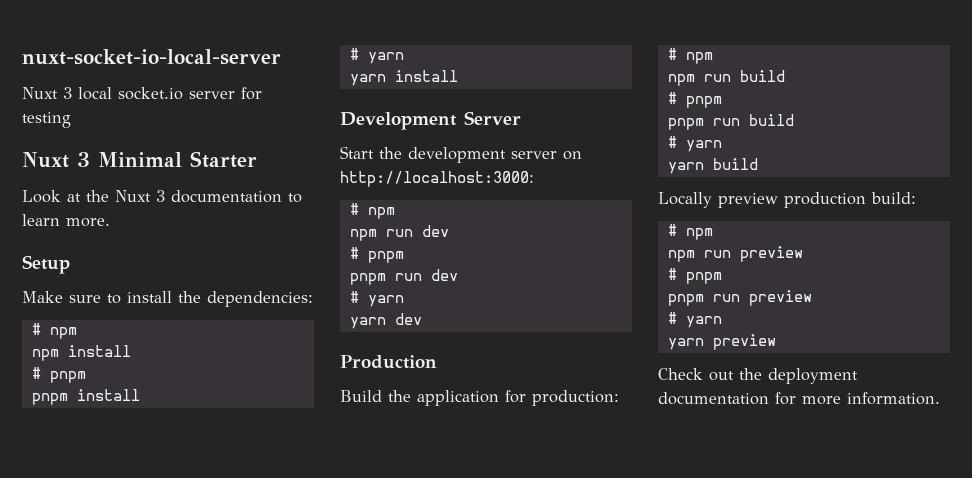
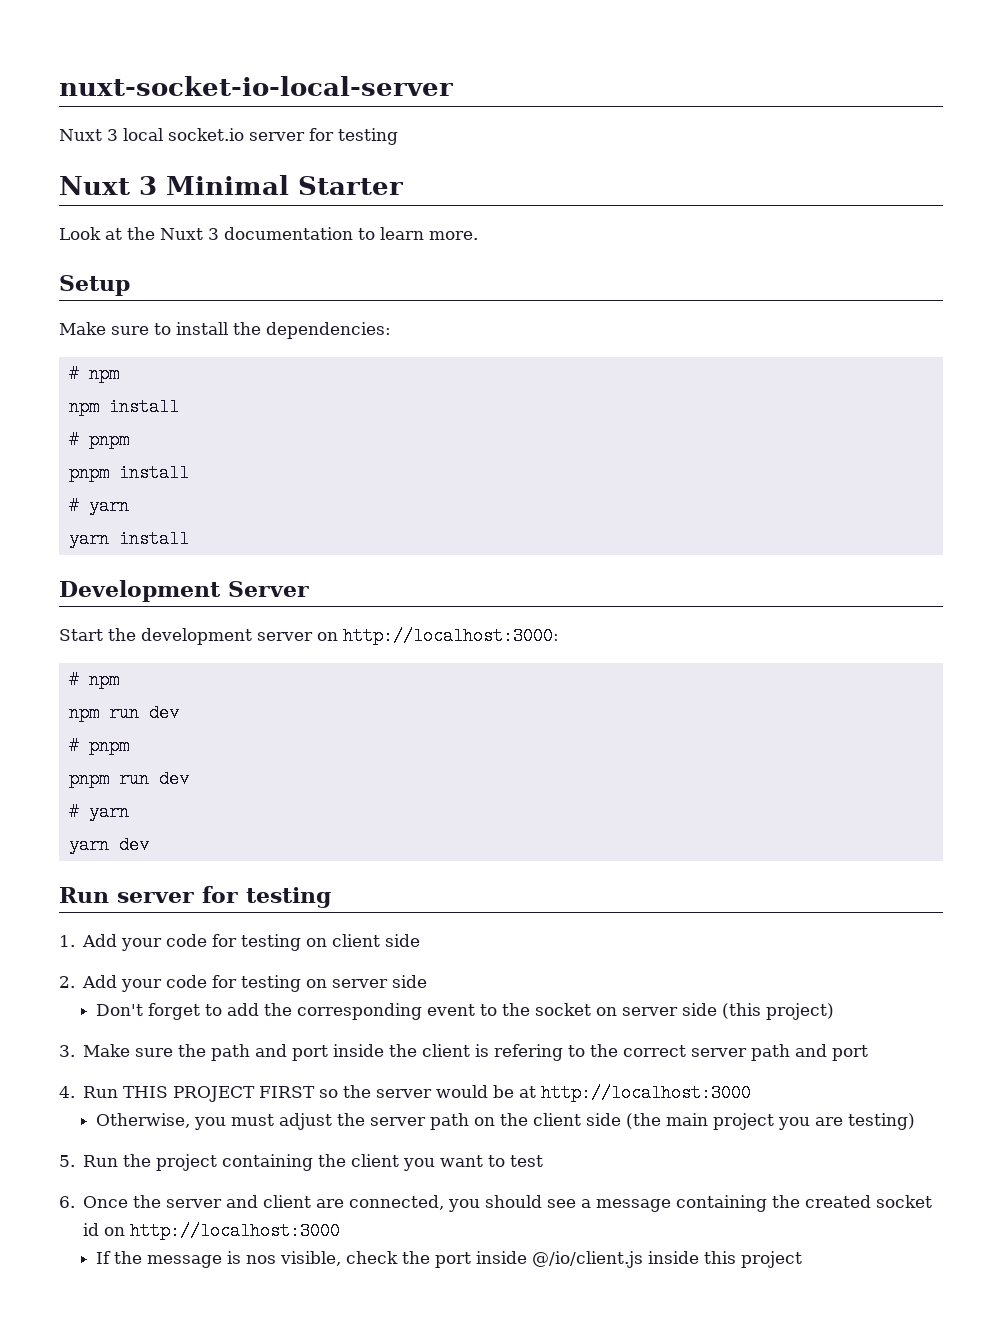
- Production
- Build the application for production:
- # npm
- npm run build
- # pnpm
- pnpm run build
- # yarn
- yarn build
- Locally preview production build:
- # npm
- npm run preview
- # pnpm
- pnpm run preview
- # yarn
- yarn preview
- Check out the deployment documentation for more information.
+ Run server for testing
+ 1. Add your code for testing on client side
+ 2. Add your code for testing on server side
+ Don't forget to add the corresponding event to the socket on server side (this project)
+ 3. Make sure the path and port inside the client is refering to the correct server path and port
+ 4. Run THIS PROJECT FIRST so the server would be at http://localhost:3000
+ Otherwise, you must adjust the server path on the client side (the main project you are testing)
+ 5. Run the project containing the client you want to test
+ 6. Once the server and client are connected, you should see a message containing the created socket id on http://localhost:3000
+ If the message is nos visible, check the port inside @/io/client.js inside this project

